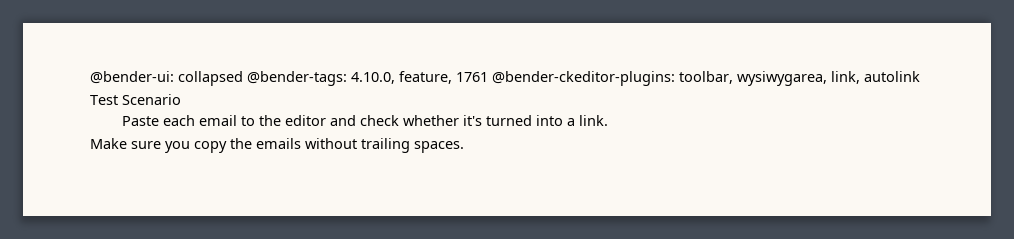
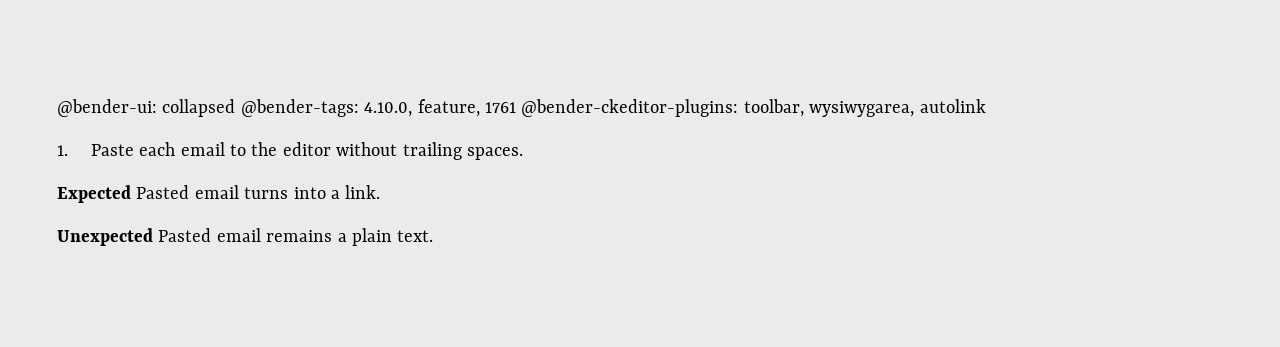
- @bender-ui: collapsed @bender-tags: 4.10.0, feature, 1761 @bender-ckeditor-plugins: toolbar, wysiwygarea, link, autolink
+ @bender-ui: collapsed @bender-tags: 4.10.0, feature, 1761 @bender-ckeditor-plugins: toolbar, wysiwygarea, autolink
- Test Scenario
- Paste each email to the editor and check whether it's turned into a link.
- Make sure you copy the emails without trailing spaces.
+ 1. Paste each email to the editor without trailing spaces.
+ Expected Pasted email turns into a link.
+ Unexpected Pasted email remains a plain text.

